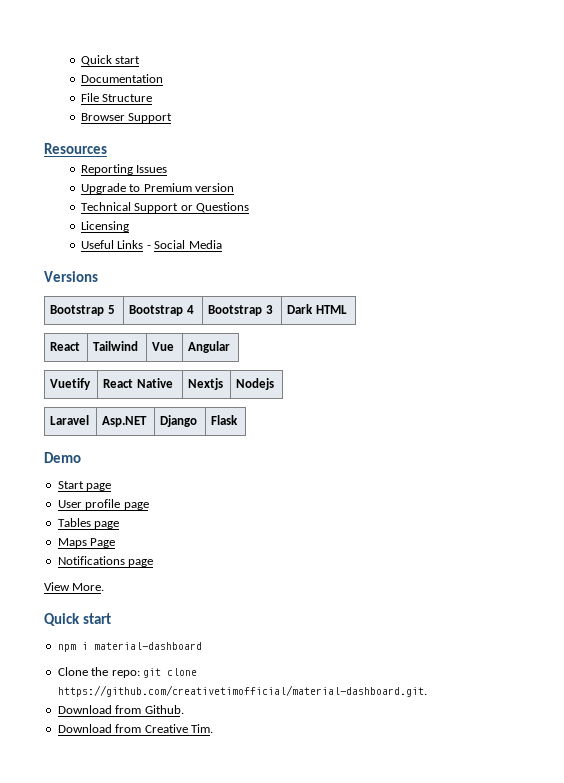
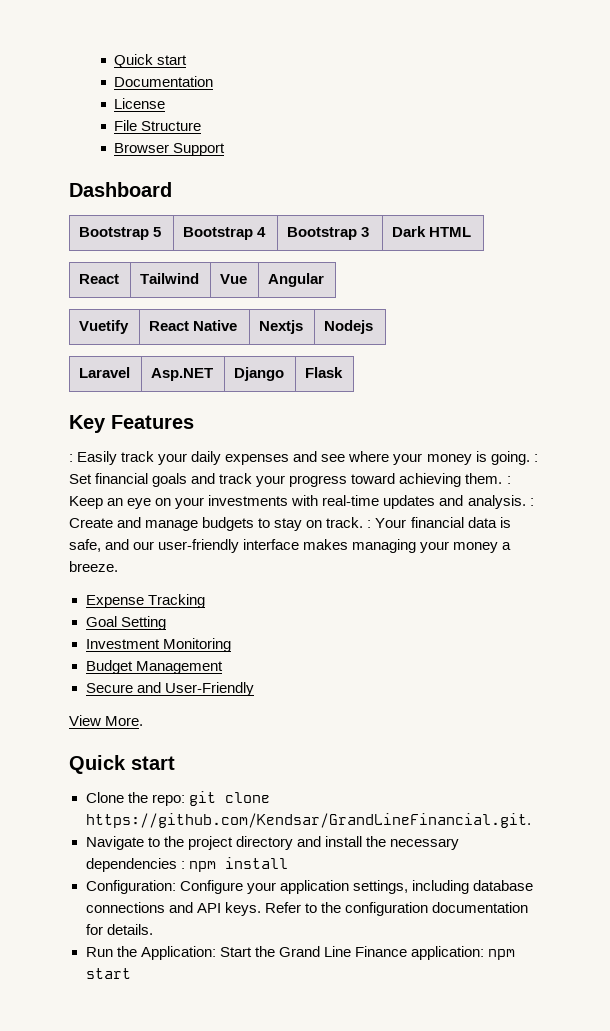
+ License
- Resources
- Reporting Issues
- Upgrade to Premium version
- Technical Support or Questions
- Licensing
- Useful Links - Social Media
- Versions
+ Dashboard
- Demo
- Start page
- User profile page
- Tables page
- Maps Page
- Notifications page
+ Key Features
+ : Easily track your daily expenses and see where your money is going. : Set financial goals and track your progress toward achieving them. : Keep an eye on your investments with real-time updates and analysis. : Create and manage budgets to stay on track. : Your financial data is safe, and our user-friendly interface makes managing your money a breeze.
+ Expense Tracking
+ Goal Setting
+ Investment Monitoring
+ Budget Management
+ Secure and User-Friendly
- npm i material-dashboard
- Clone the repo: git clone https://github.com/creativetimofficial/material-dashboard.git.
- Download from Github.
- Download from Creative Tim.
+ Clone the repo: git clone https://github.com/Kendsar/GrandLineFinancial.git.
+ Navigate to the project directory and install the necessary dependencies : npm install
+ Configuration: Configure your application settings, including database connections and API keys. Refer to the configuration documentation for details.
+ Run the Application: Start the Grand Line Finance application: npm start

